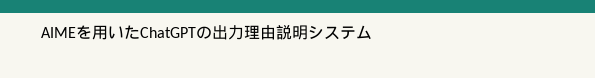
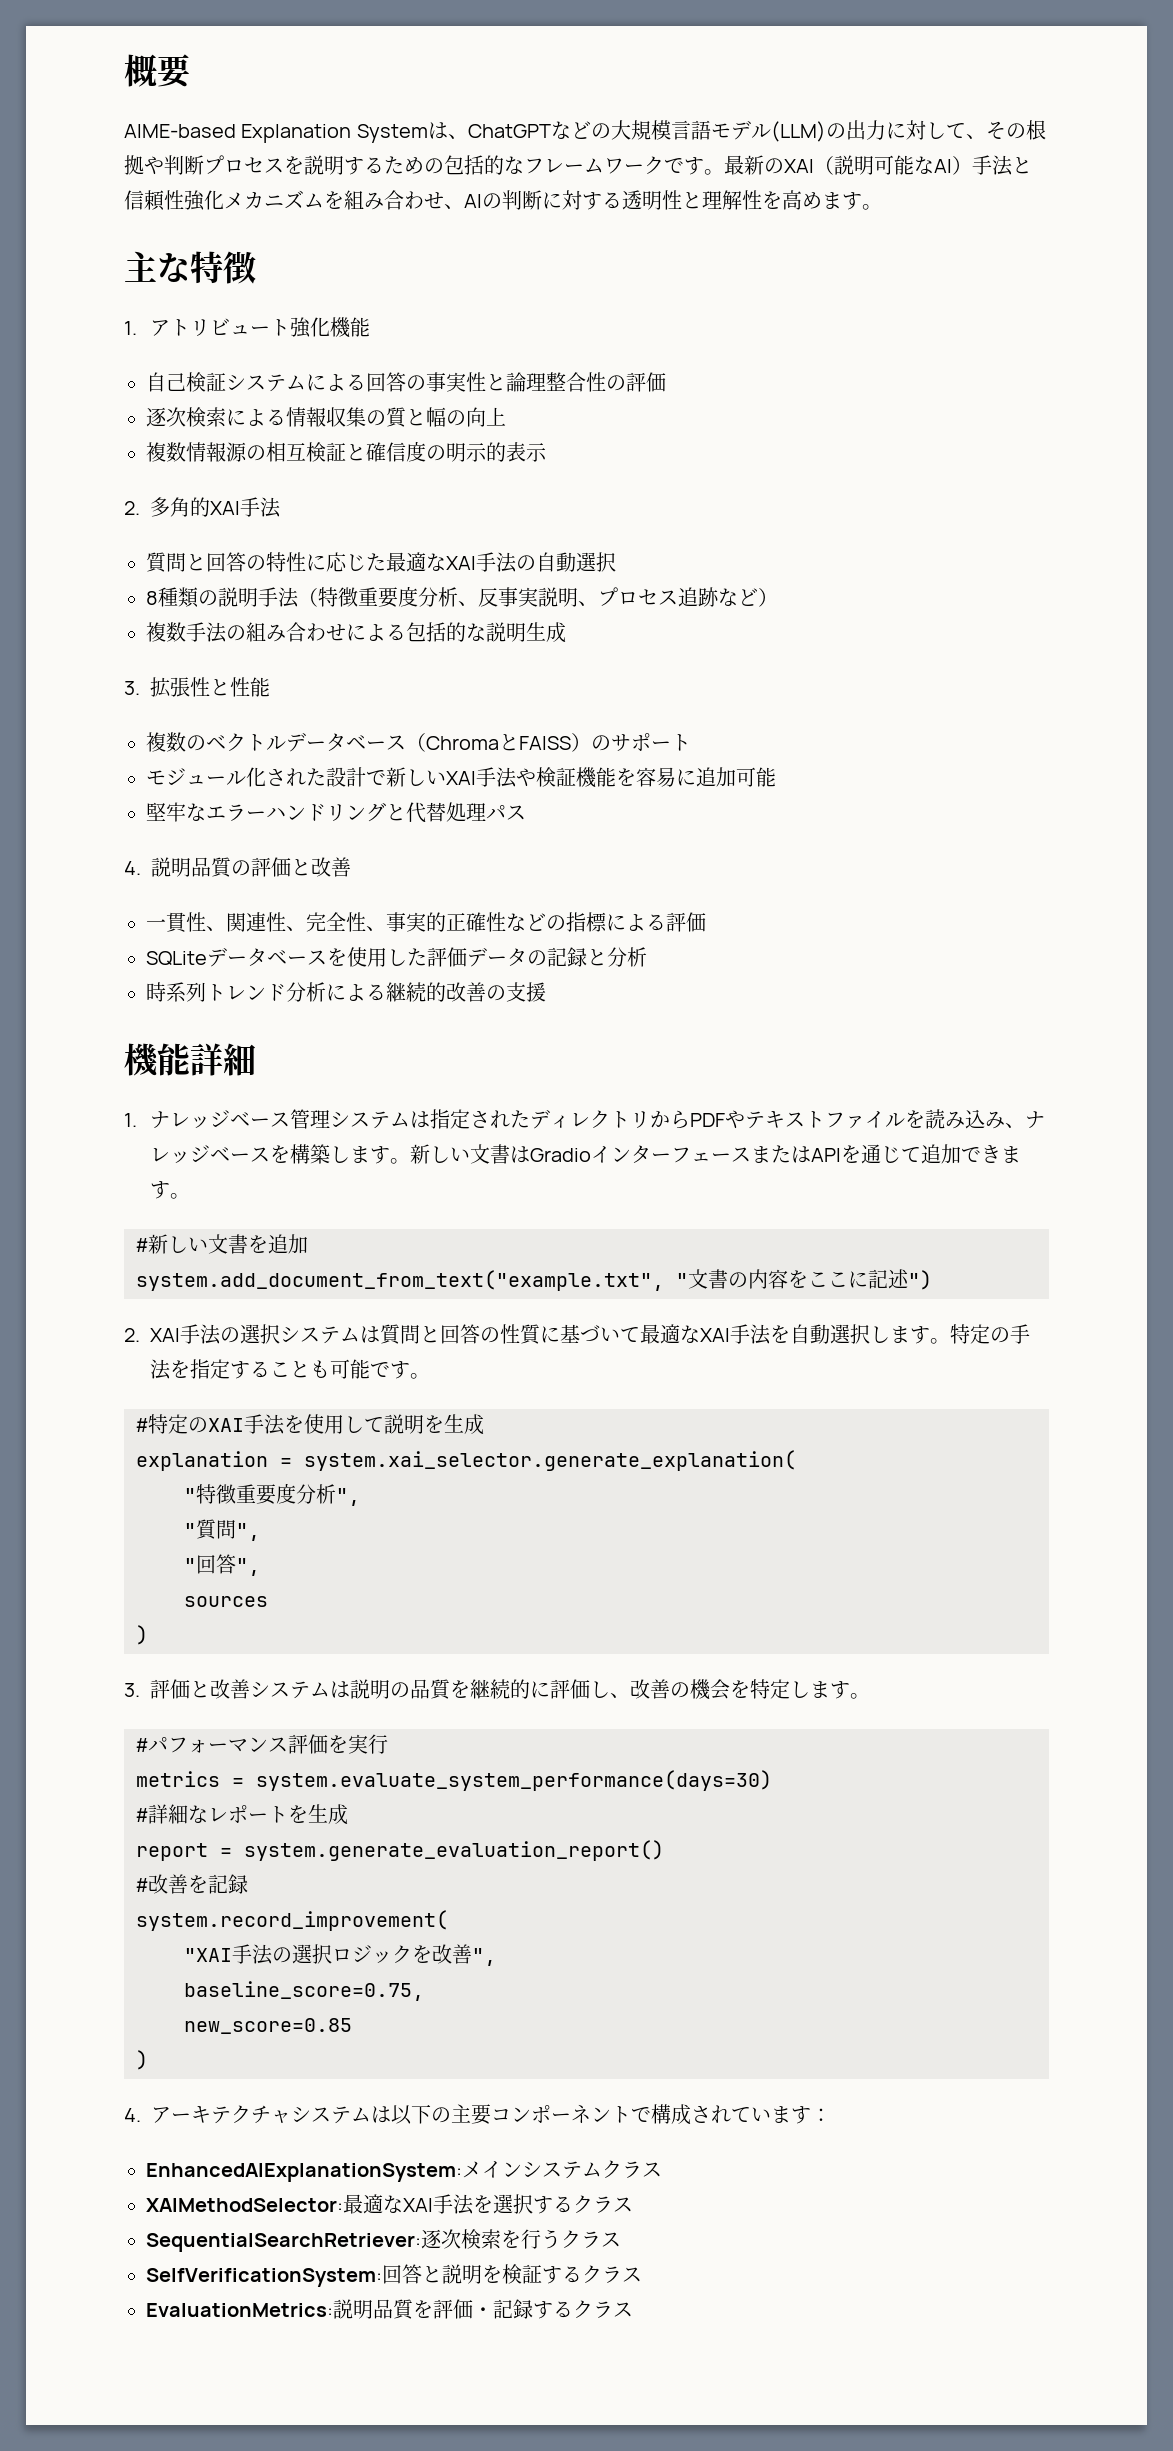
- AIMEを用いたChatGPTの出力理由説明システム
+ 概要
+ AIME-based Explanation Systemは、ChatGPTなどの大規模言語モデル(LLM)の出力に対して、その根拠や判断プロセスを説明するための包括的なフレームワークです。最新のXAI（説明可能なAI）手法と信頼性強化メカニズムを組み合わせ、AIの判断に対する透明性と理解性を高めます。
+ 主な特徴
+ 1.アトリビュート強化機能
+ 自己検証システムによる回答の事実性と論理整合性の評価
+ 逐次検索による情報収集の質と幅の向上
+ 複数情報源の相互検証と確信度の明示的表示
+ 2.多角的XAI手法
+ 質問と回答の特性に応じた最適なXAI手法の自動選択
+ 8種類の説明手法（特徴重要度分析、反事実説明、プロセス追跡など）
+ 複数手法の組み合わせによる包括的な説明生成
+ 3.拡張性と性能
+ 複数のベクトルデータベース（ChromaとFAISS）のサポート
+ モジュール化された設計で新しいXAI手法や検証機能を容易に追加可能
+ 堅牢なエラーハンドリングと代替処理パス
+ 4.説明品質の評価と改善
+ 一貫性、関連性、完全性、事実的正確性などの指標による評価
+ SQLiteデータベースを使用した評価データの記録と分析
+ 時系列トレンド分析による継続的改善の支援
+ 機能詳細
+ 1.ナレッジベース管理システムは指定されたディレクトリからPDFやテキストファイルを読み込み、ナレッジベースを構築します。新しい文書はGradioインターフェースまたはAPIを通じて追加できます。
+ #新しい文書を追加
+ system.add_document_from_text("example.txt", "文書の内容をここに記述")
+ 2. XAI手法の選択システムは質問と回答の性質に基づいて最適なXAI手法を自動選択します。特定の手法を指定することも可能です。
+ #特定のXAI手法を使用して説明を生成
+ explanation = system.xai_selector.generate_explanation(
+ "特徴重要度分析",
+ "質問",
+ "回答",
+ sources
+ )
+ 3.評価と改善システムは説明の品質を継続的に評価し、改善の機会を特定します。
+ #パフォーマンス評価を実行
+ metrics = system.evaluate_system_performance(days=30)
+ #詳細なレポートを生成
+ report = system.generate_evaluation_report()
+ #改善を記録
+ system.record_improvement(
+ "XAI手法の選択ロジックを改善",
+ baseline_score=0.75,
+ new_score=0.85
+ )
+ 4.アーキテクチャシステムは以下の主要コンポーネントで構成されています：
+ EnhancedAIExplanationSystem:メインシステムクラス
+ XAIMethodSelector:最適なXAI手法を選択するクラス
+ SequentialSearchRetriever:逐次検索を行うクラス
+ SelfVerificationSystem:回答と説明を検証するクラス
+ EvaluationMetrics:説明品質を評価・記録するクラス

